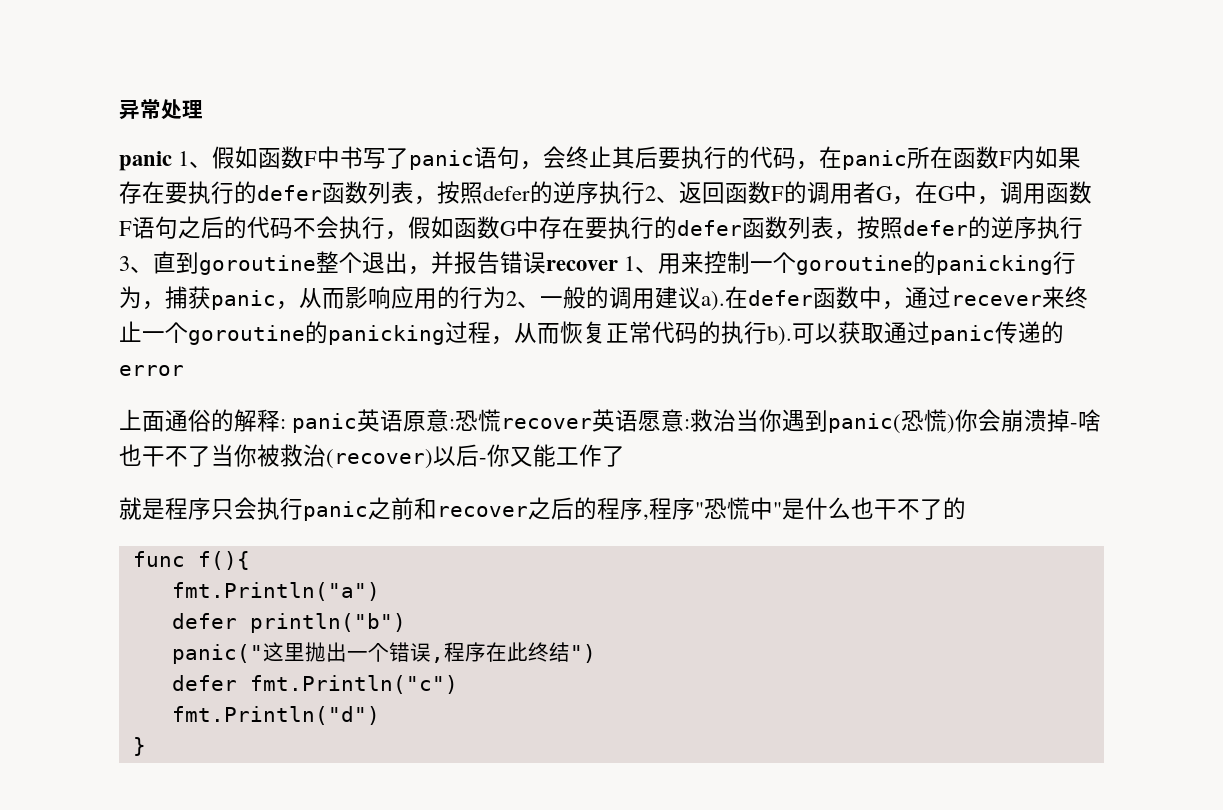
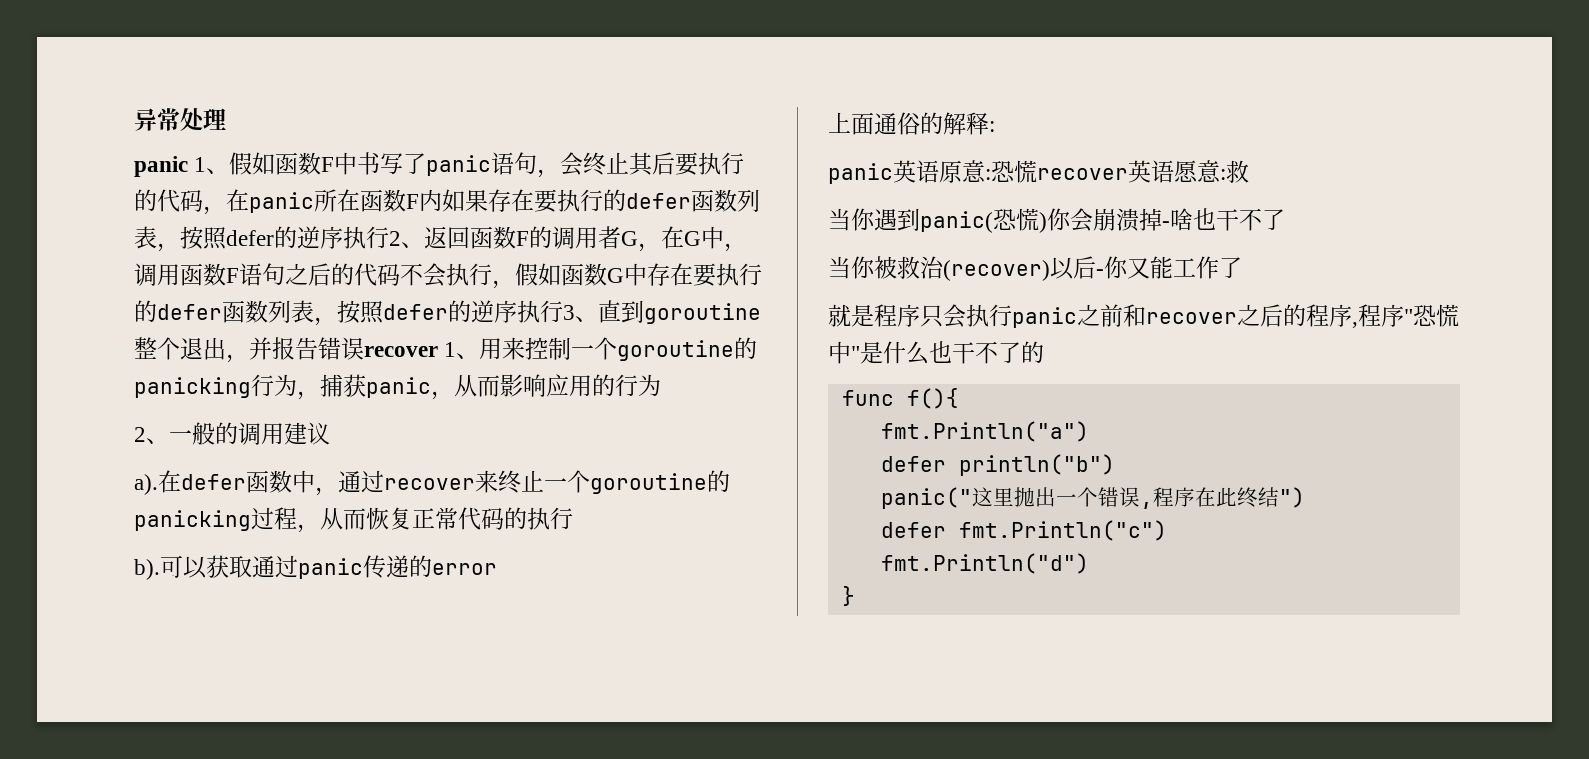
- panic 1、假如函数F中书写了panic语句，会终止其后要执行的代码，在panic所在函数F内如果存在要执行的defer函数列表，按照defer的逆序执行2、返回函数F的调用者G，在G中，调用函数F语句之后的代码不会执行，假如函数G中存在要执行的defer函数列表，按照defer的逆序执行3、直到goroutine整个退出，并报告错误recover 1、用来控制一个goroutine的panicking行为，捕获panic，从而影响应用的行为2、一般的调用建议a).
+ panic 1、假如函数F中书写了panic语句，会终止其后要执行的代码，在panic所在函数F内如果存在要执行的defer函数列表，按照defer的逆序执行2、返回函数F的调用者G，在G中，调用函数F语句之后的代码不会执行，假如函数G中存在要执行的defer函数列表，按照defer的逆序执行3、直到goroutine整个退出，并报告错误recover 1、用来控制一个goroutine的panicking行为，捕获panic，从而影响应用的行为
+ 2、一般的调用建议
+ a).
- 在defer函数中，通过recever来终止一个goroutine的panicking过程，从而恢复正常代码的执行b).
+ 在defer函数中，通过recover来终止一个goroutine的panicking过程，从而恢复正常代码的执行
+ b).
- 上面通俗的解释: panic英语原意:恐慌recover英语愿意:救治当你遇到panic(恐慌)你会崩溃掉-啥也干不了当你被救治(recover)以后-你又能工作了
+ 上面通俗的解释:
+ panic英语原意:恐慌recover英语愿意:救
+ 当你遇到panic(恐慌)你会崩溃掉-啥也干不了
+ 当你被救治(recover)以后-你又能工作了

